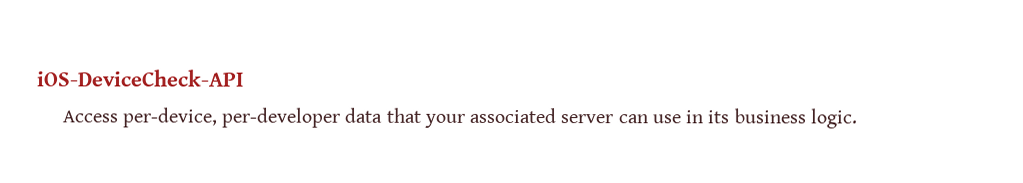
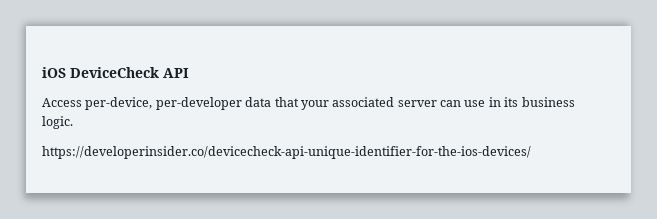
- iOS-DeviceCheck-API
+ iOS DeviceCheck API
+ https://developerinsider.co/devicecheck-api-unique-identifier-for-the-ios-devices/

